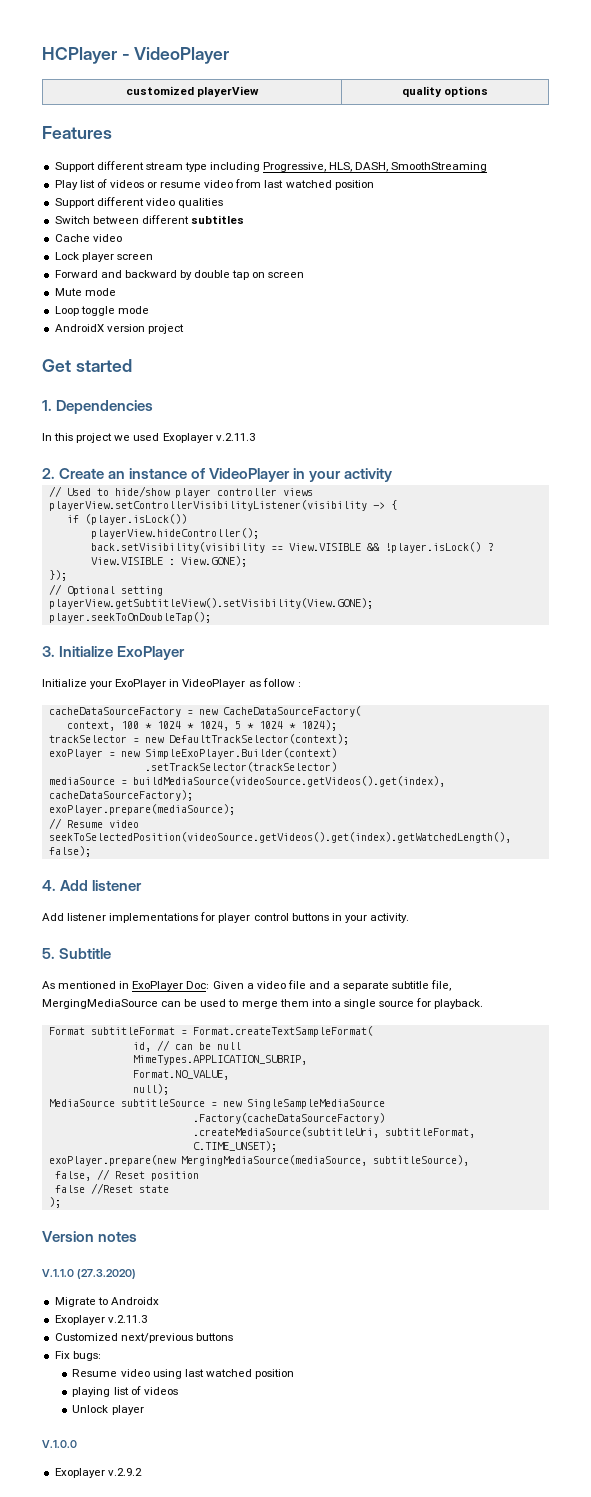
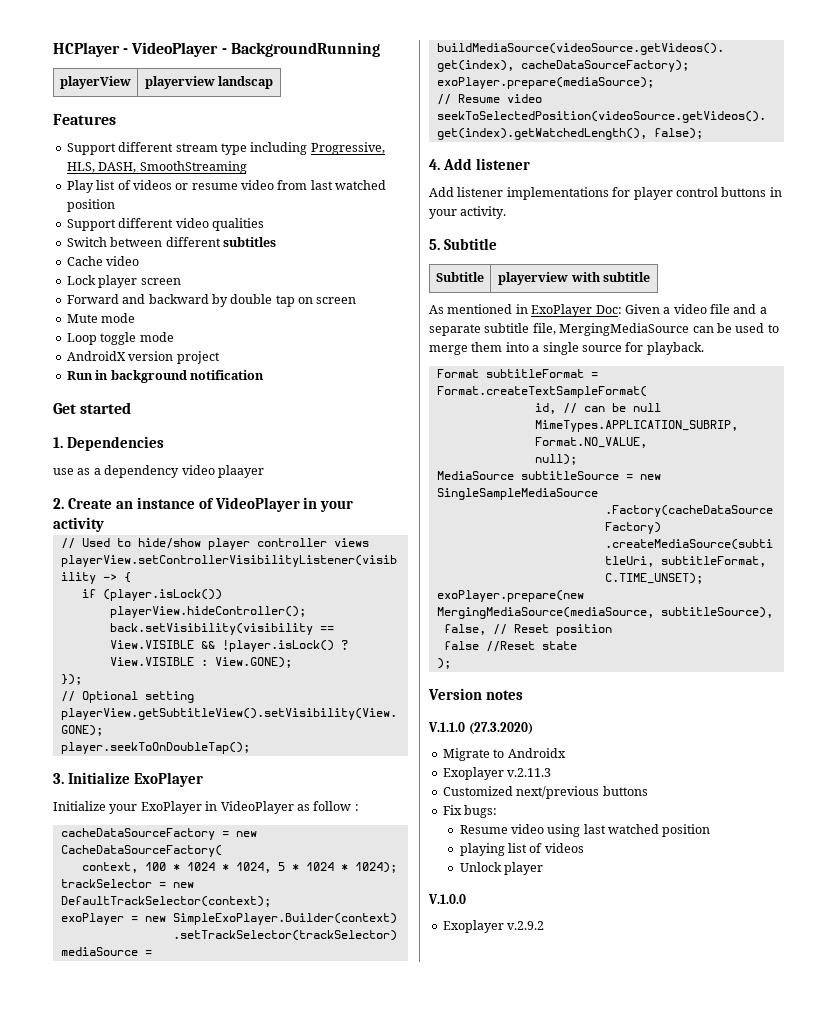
- HCPlayer - VideoPlayer
- customized playerView | quality options
+ HCPlayer - VideoPlayer - BackgroundRunning
+ playerView | playerview landscap
+ Run in background notification
- In this project we used Exoplayer v.2.11.3
+ use as a dependency video plaayer
+ Subtitle | playerview with subtitle

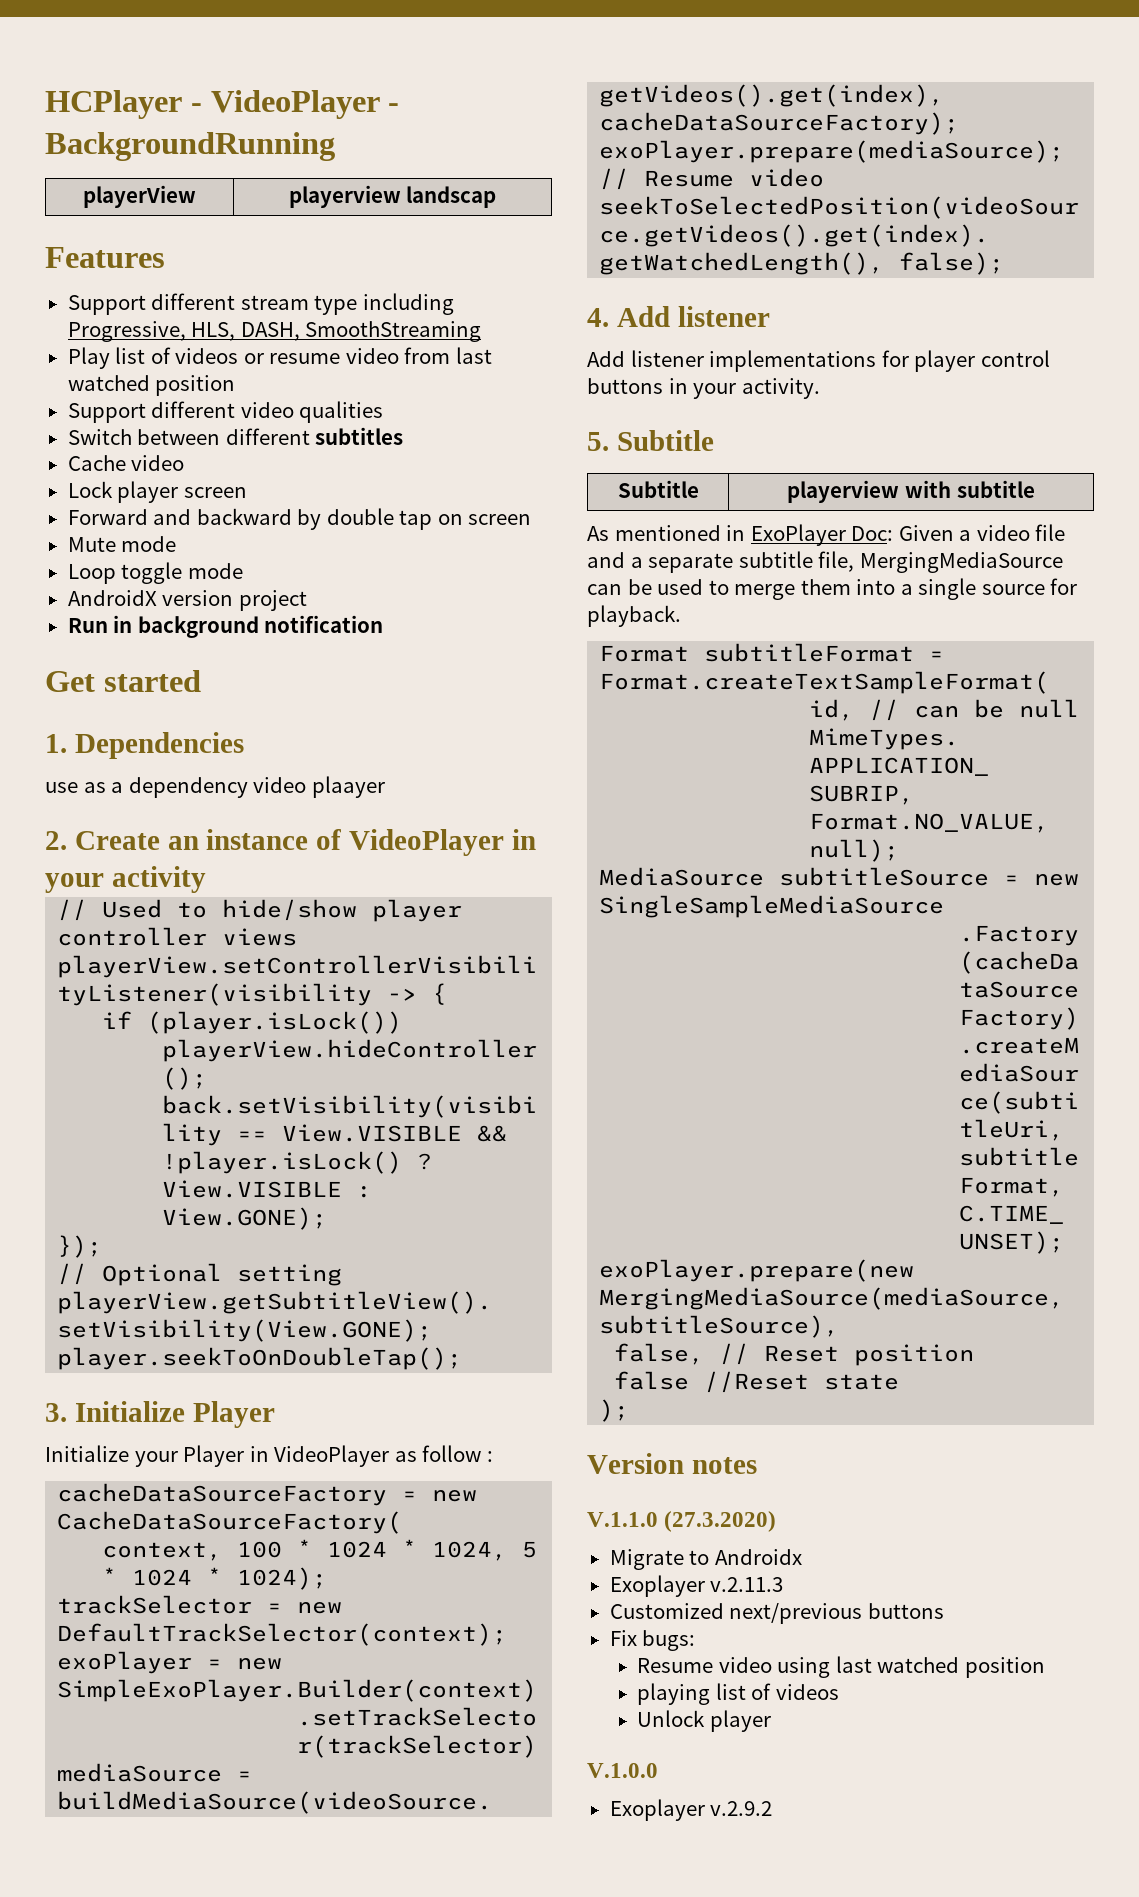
- 3. Initialize ExoPlayer
+ 3. Initialize Player
- Initialize your ExoPlayer in VideoPlayer as follow :
+ Initialize your Player in VideoPlayer as follow :

